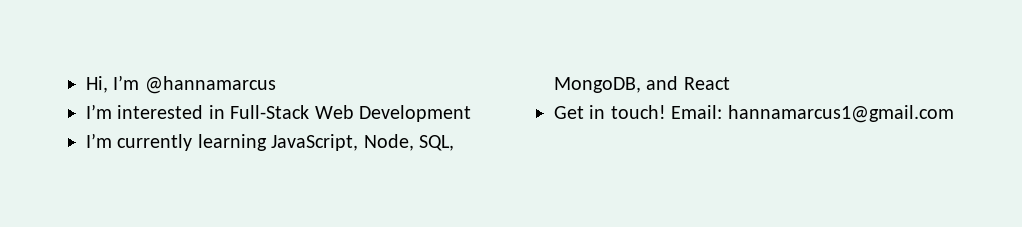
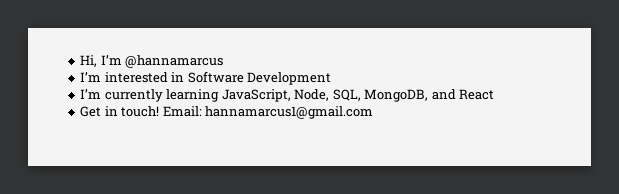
- I’m interested in Full-Stack Web Development
+ I’m interested in Software Development

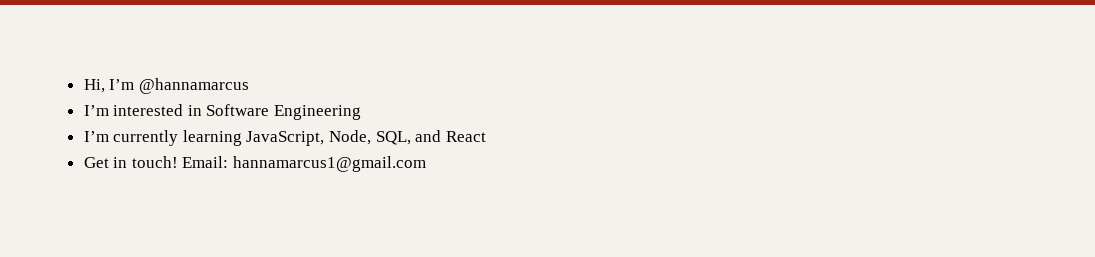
- I’m interested in Software Development
+ I’m interested in Software Engineering
- I’m currently learning JavaScript, Node, SQL, MongoDB, and React
+ I’m currently learning JavaScript, Node, SQL, and React

